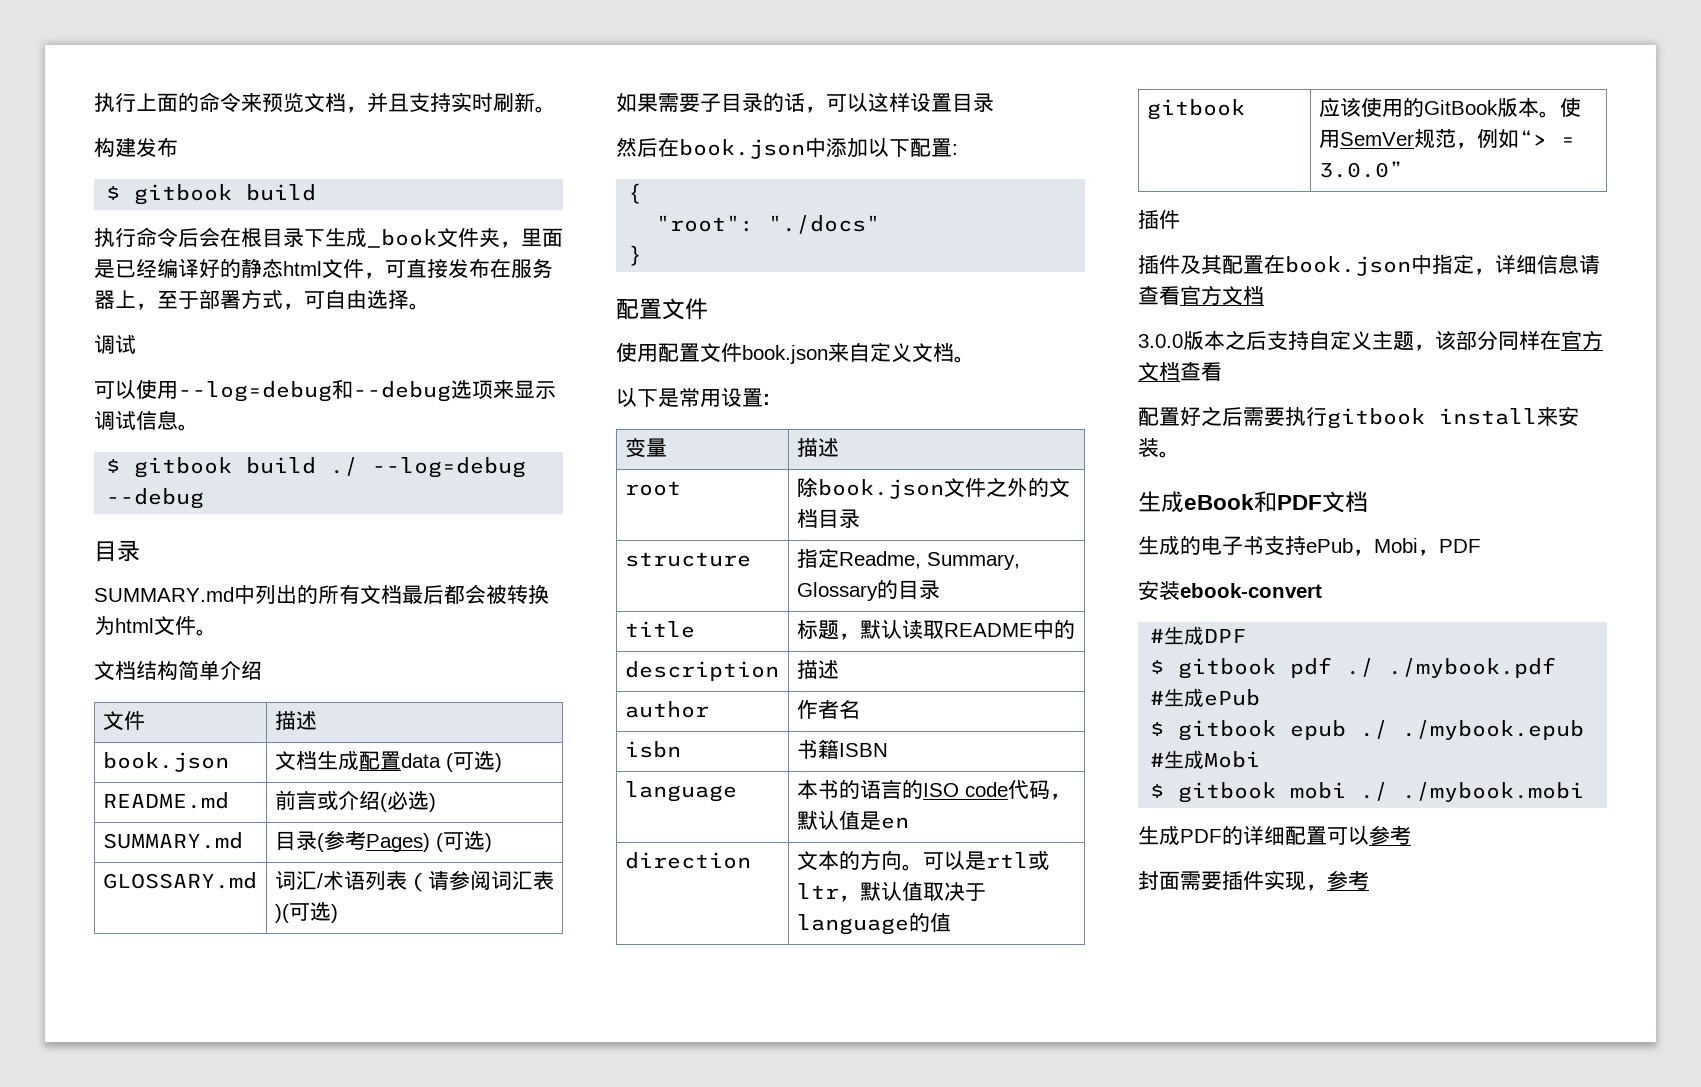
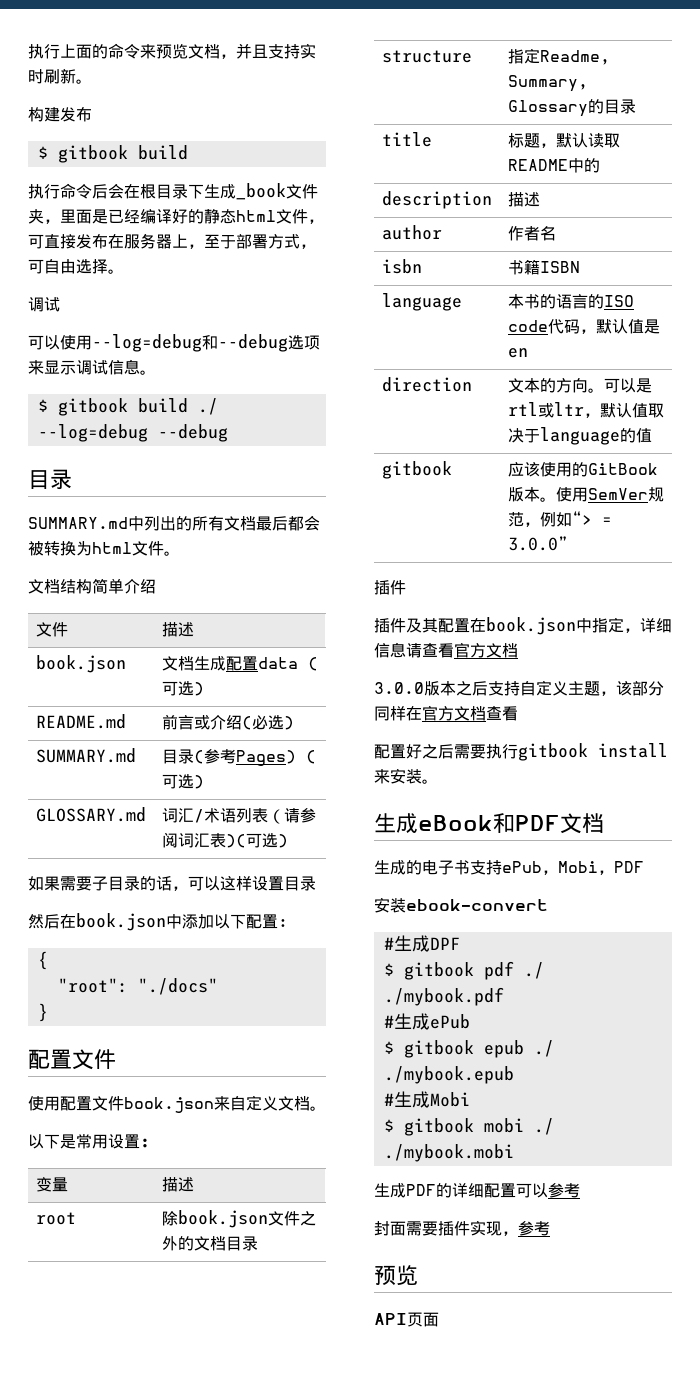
  封面需要插件实现，参考
+ 预览
+ API页面

